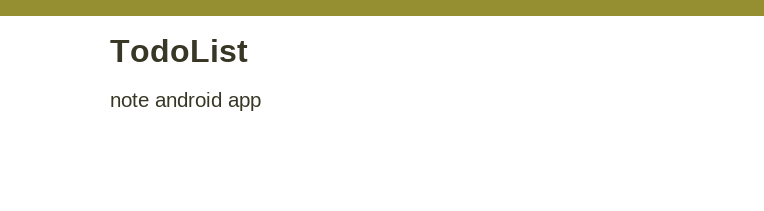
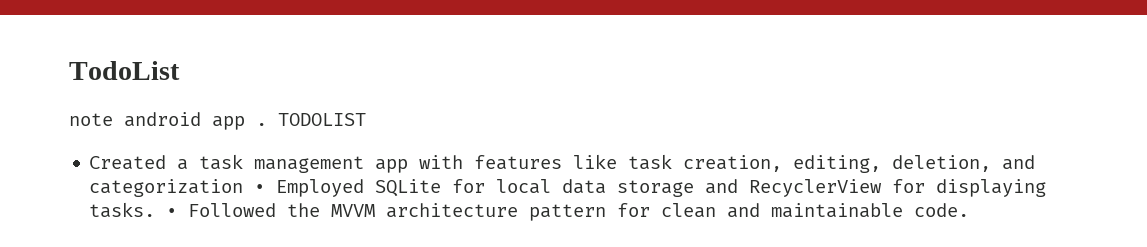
- note android app
+ note android app . TODOLIST
+ Created a task management app with features like task creation, editing, deletion, and categorization • Employed SQLite for local data storage and RecyclerView for displaying tasks. • Followed the MVVM architecture pattern for clean and maintainable code.

